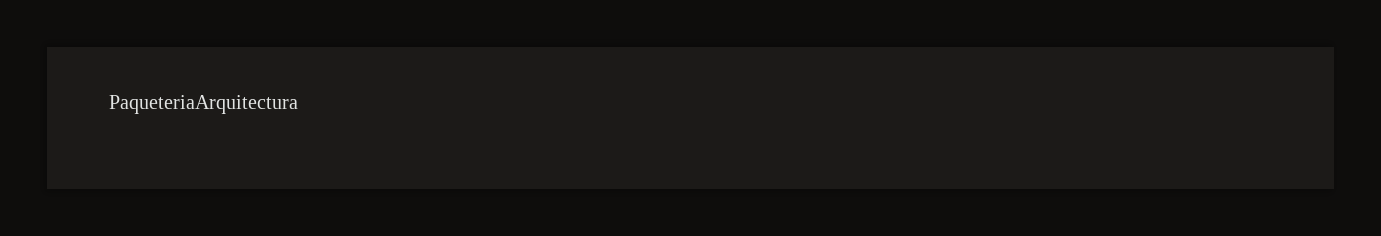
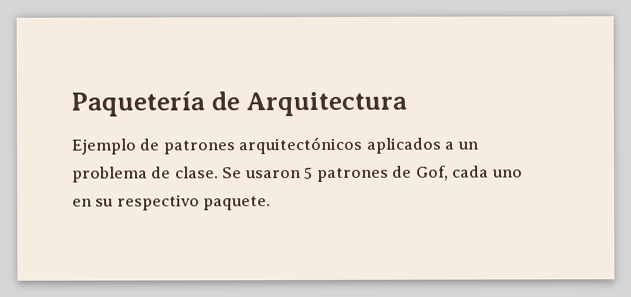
- PaqueteriaArquitectura
+ Paquetería de Arquitectura
+ Ejemplo de patrones arquitectónicos aplicados a un problema de clase. Se usaron 5 patrones de Gof, cada uno en su respectivo paquete.

